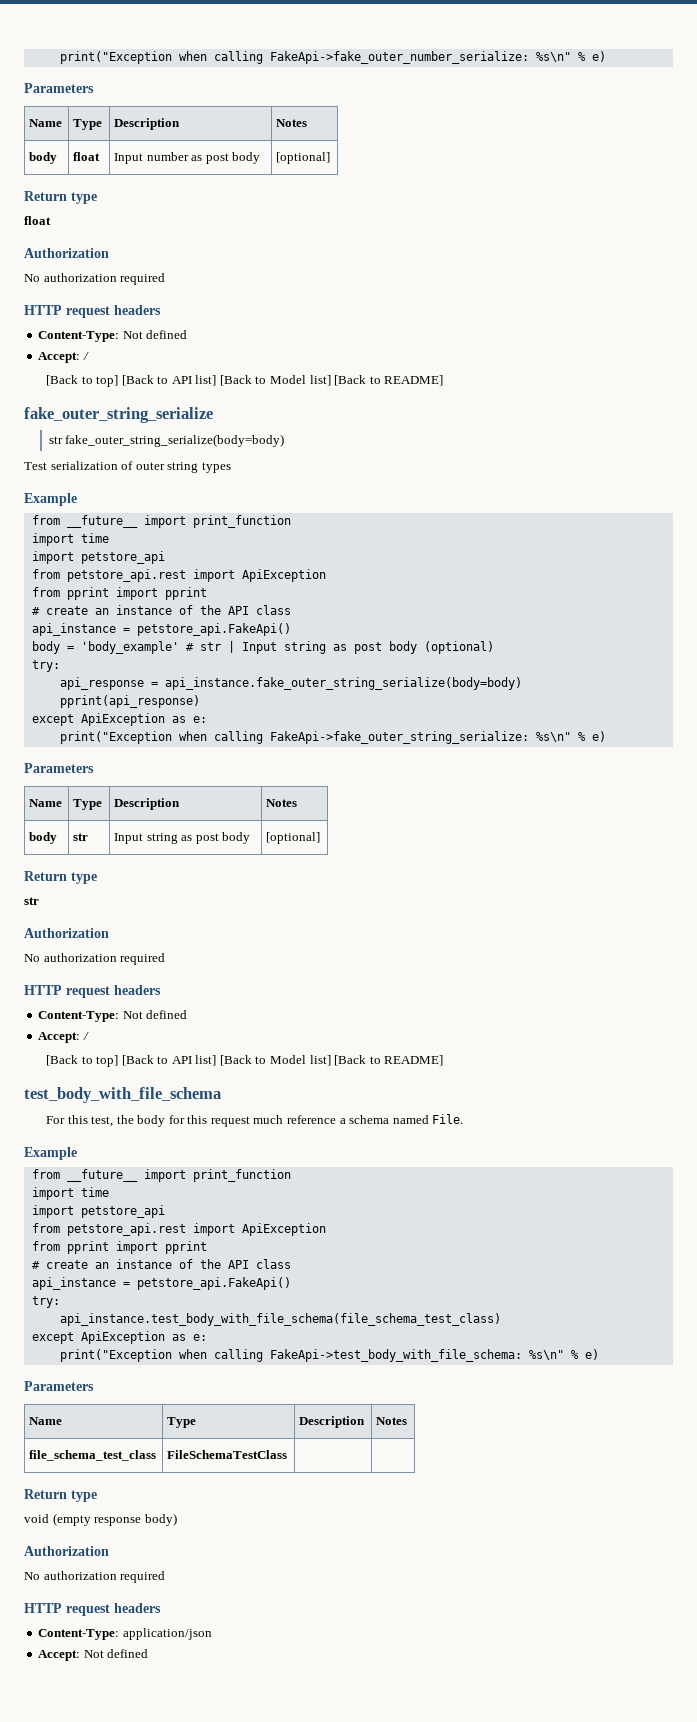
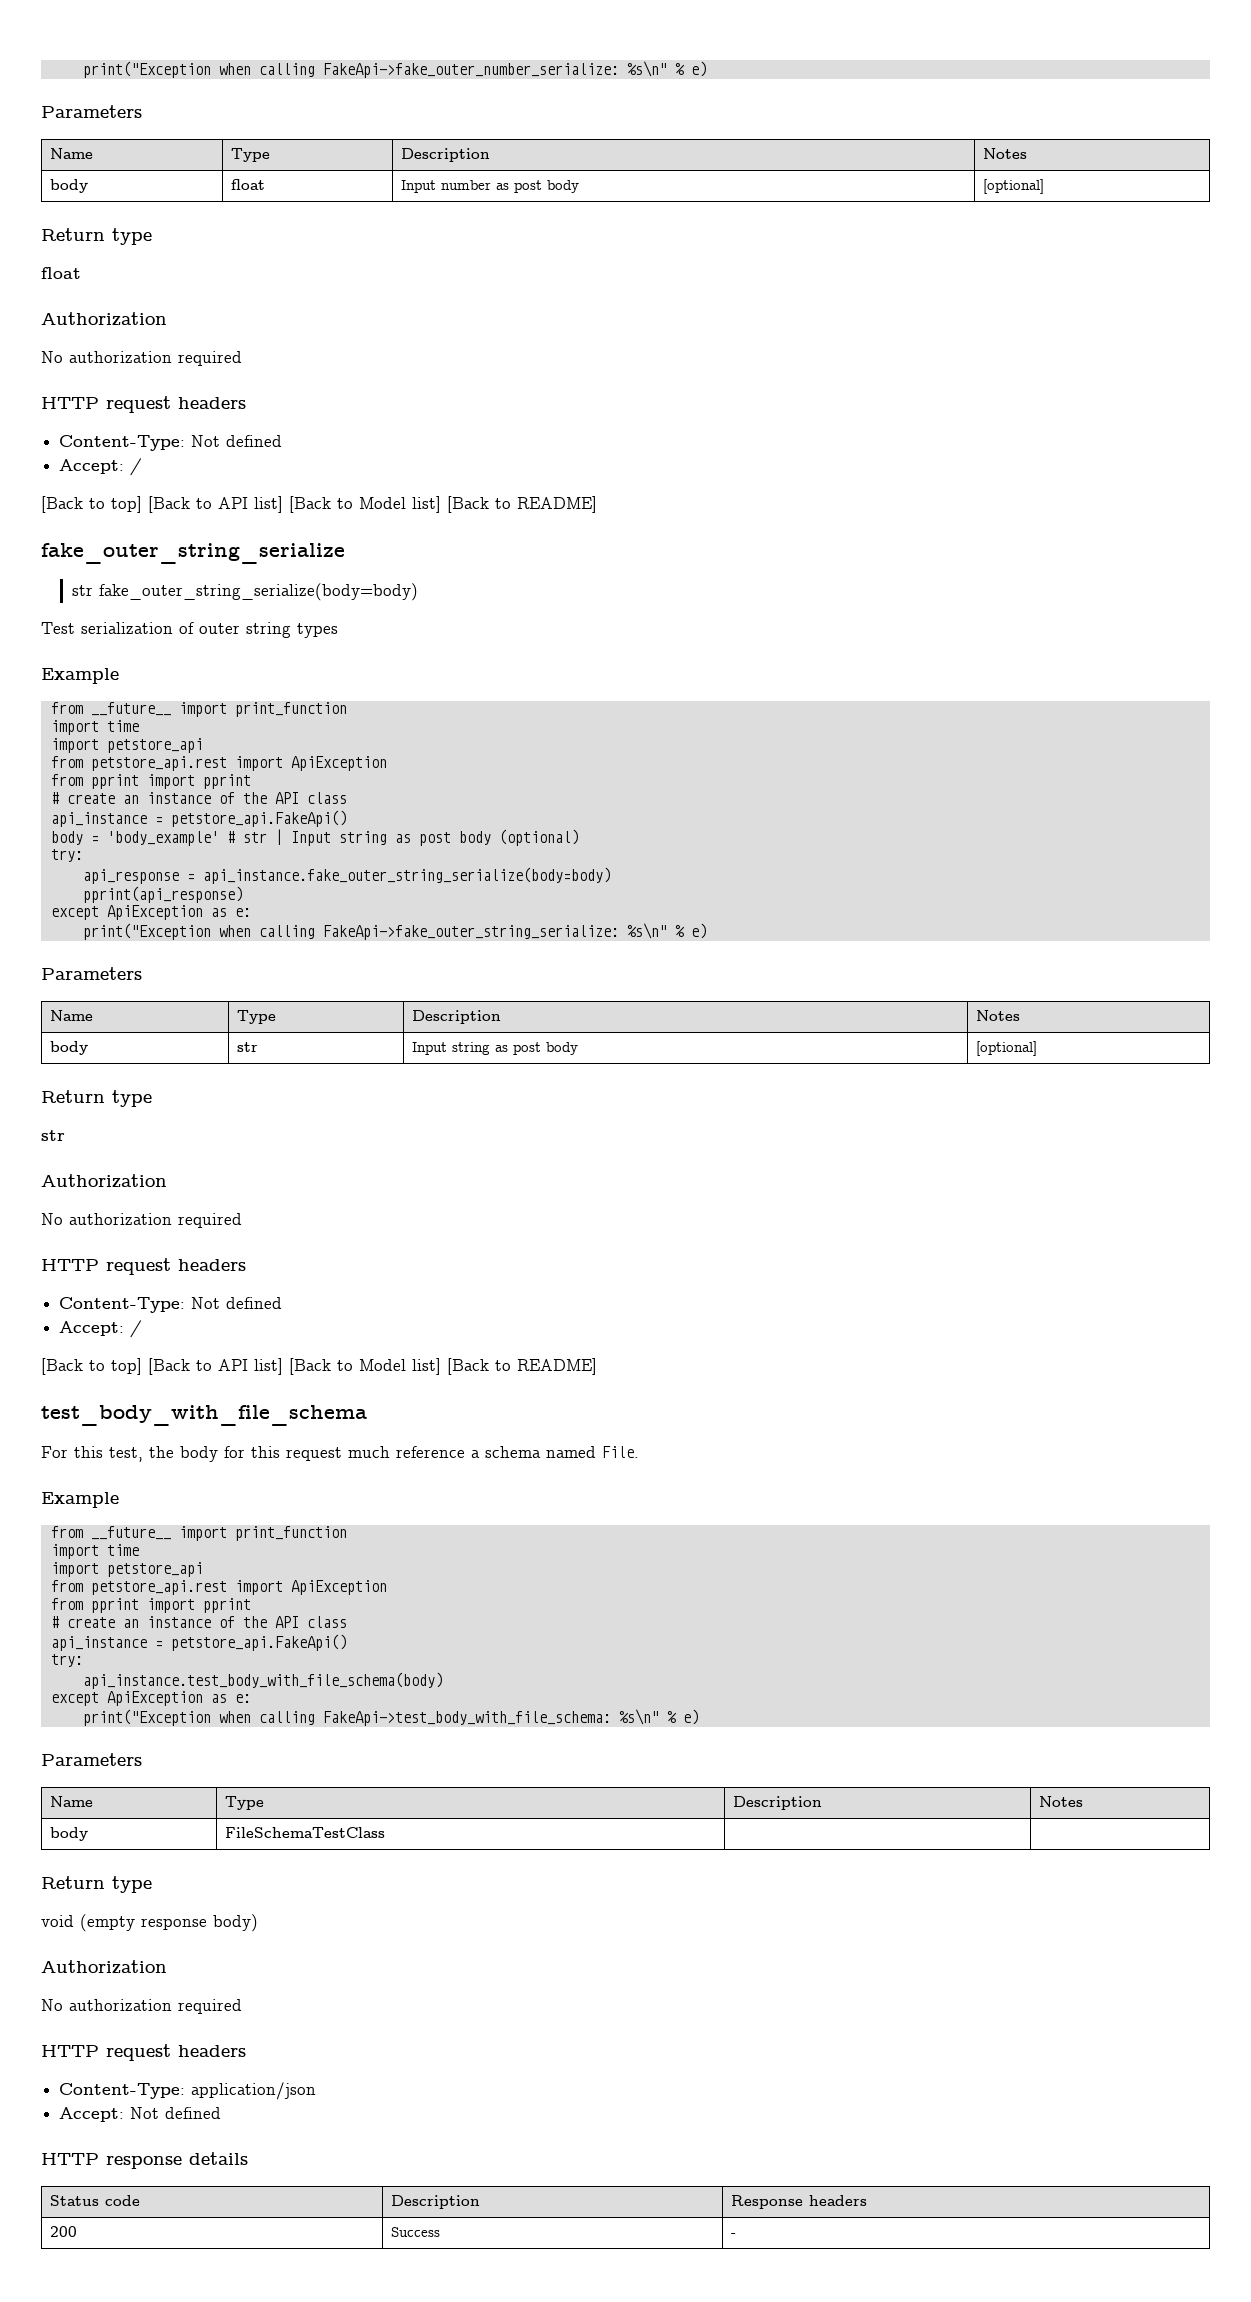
- api_instance.test_body_with_file_schema(file_schema_test_class)
+ api_instance.test_body_with_file_schema(body)
- file_schema_test_class | FileSchemaTestClass | |
+ body | FileSchemaTestClass | |
+ HTTP response details
+ Status code | Description | Response headers
+ 200 | Success | -

